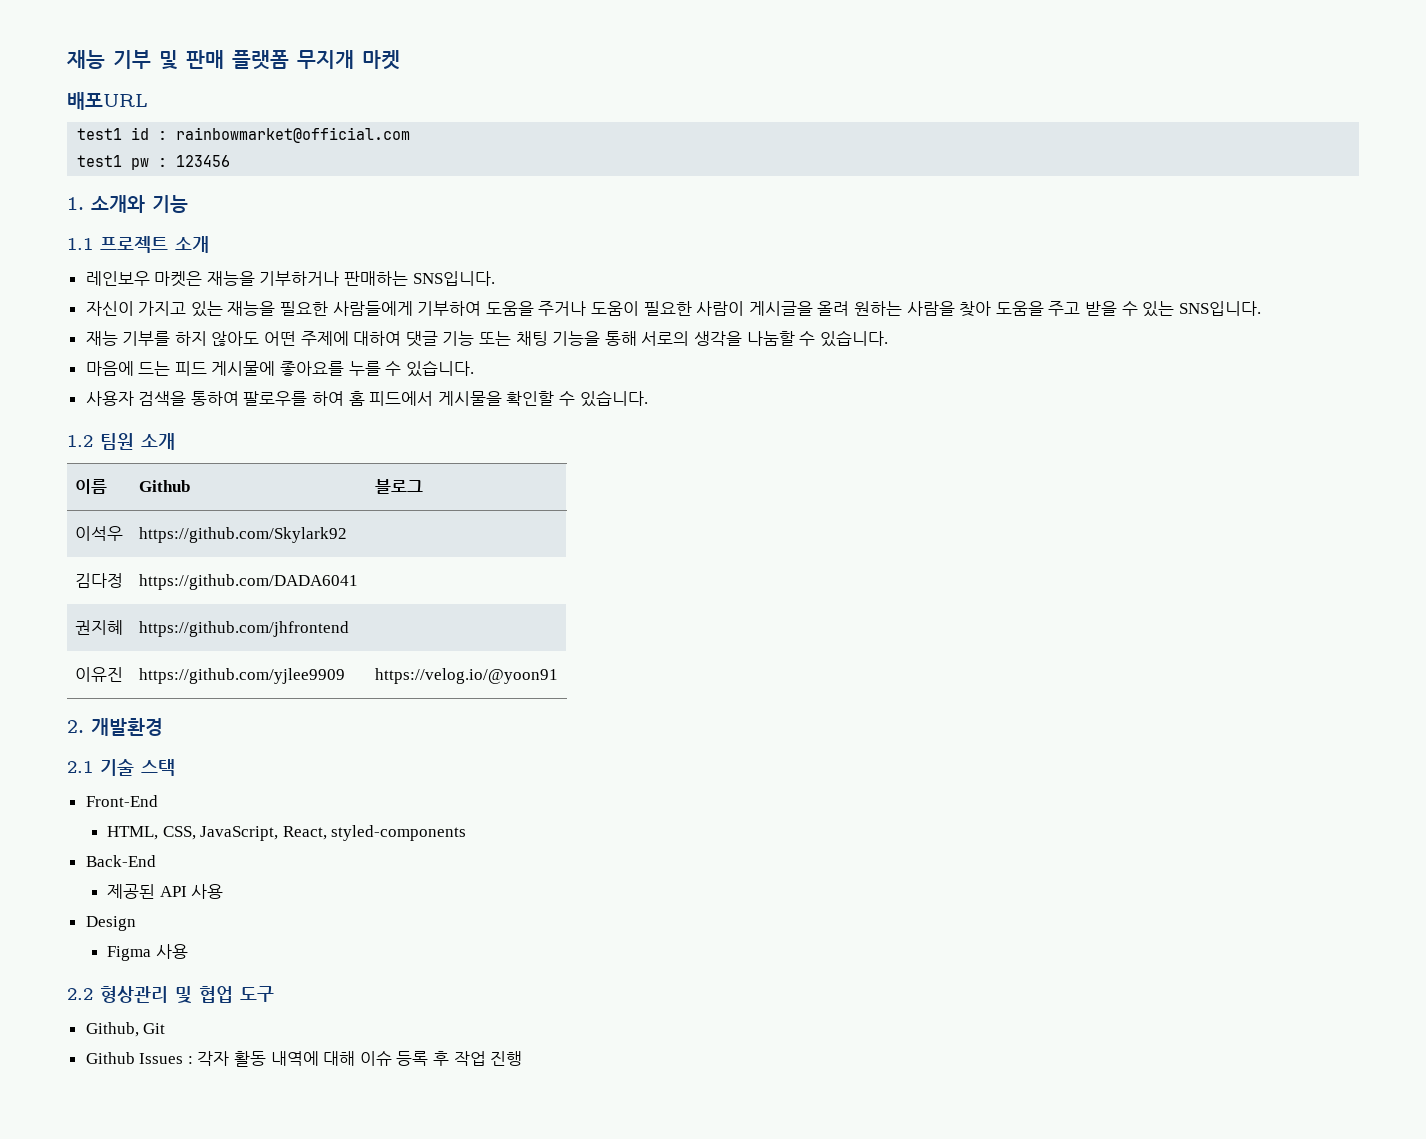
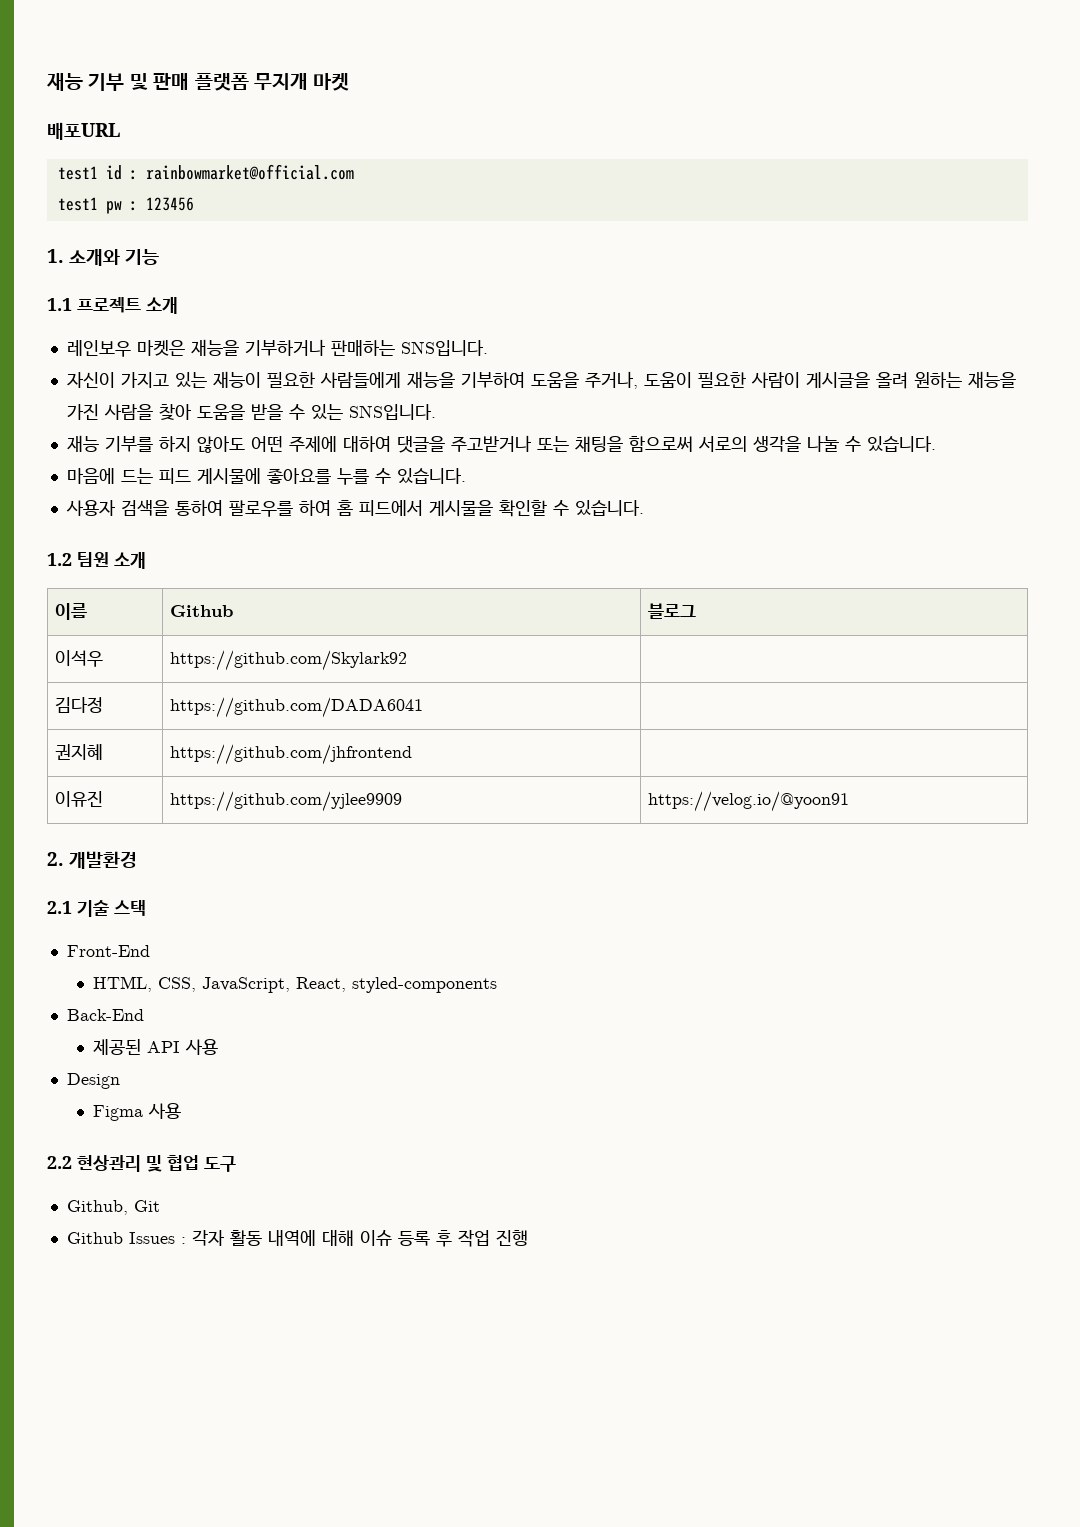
- 자신이 가지고 있는 재능을 필요한 사람들에게 기부하여 도움을 주거나 도움이 필요한 사람이 게시글을 올려 원하는 사람을 찾아 도움을 주고 받을 수 있는 SNS입니다.
+ 자신이 가지고 있는 재능이 필요한 사람들에게 재능을 기부하여 도움을 주거나, 도움이 필요한 사람이 게시글을 올려 원하는 재능을 가진 사람을 찾아 도움을 받을 수 있는 SNS입니다.
- 재능 기부를 하지 않아도 어떤 주제에 대하여 댓글 기능 또는 채팅 기능을 통해 서로의 생각을 나눔할 수 있습니다.
+ 재능 기부를 하지 않아도 어떤 주제에 대하여 댓글을 주고받거나 또는 채팅을 함으로써 서로의 생각을 나눌 수 있습니다.
- 2.2 형상관리 및 협업 도구
+ 2.2 현상관리 및 협업 도구

